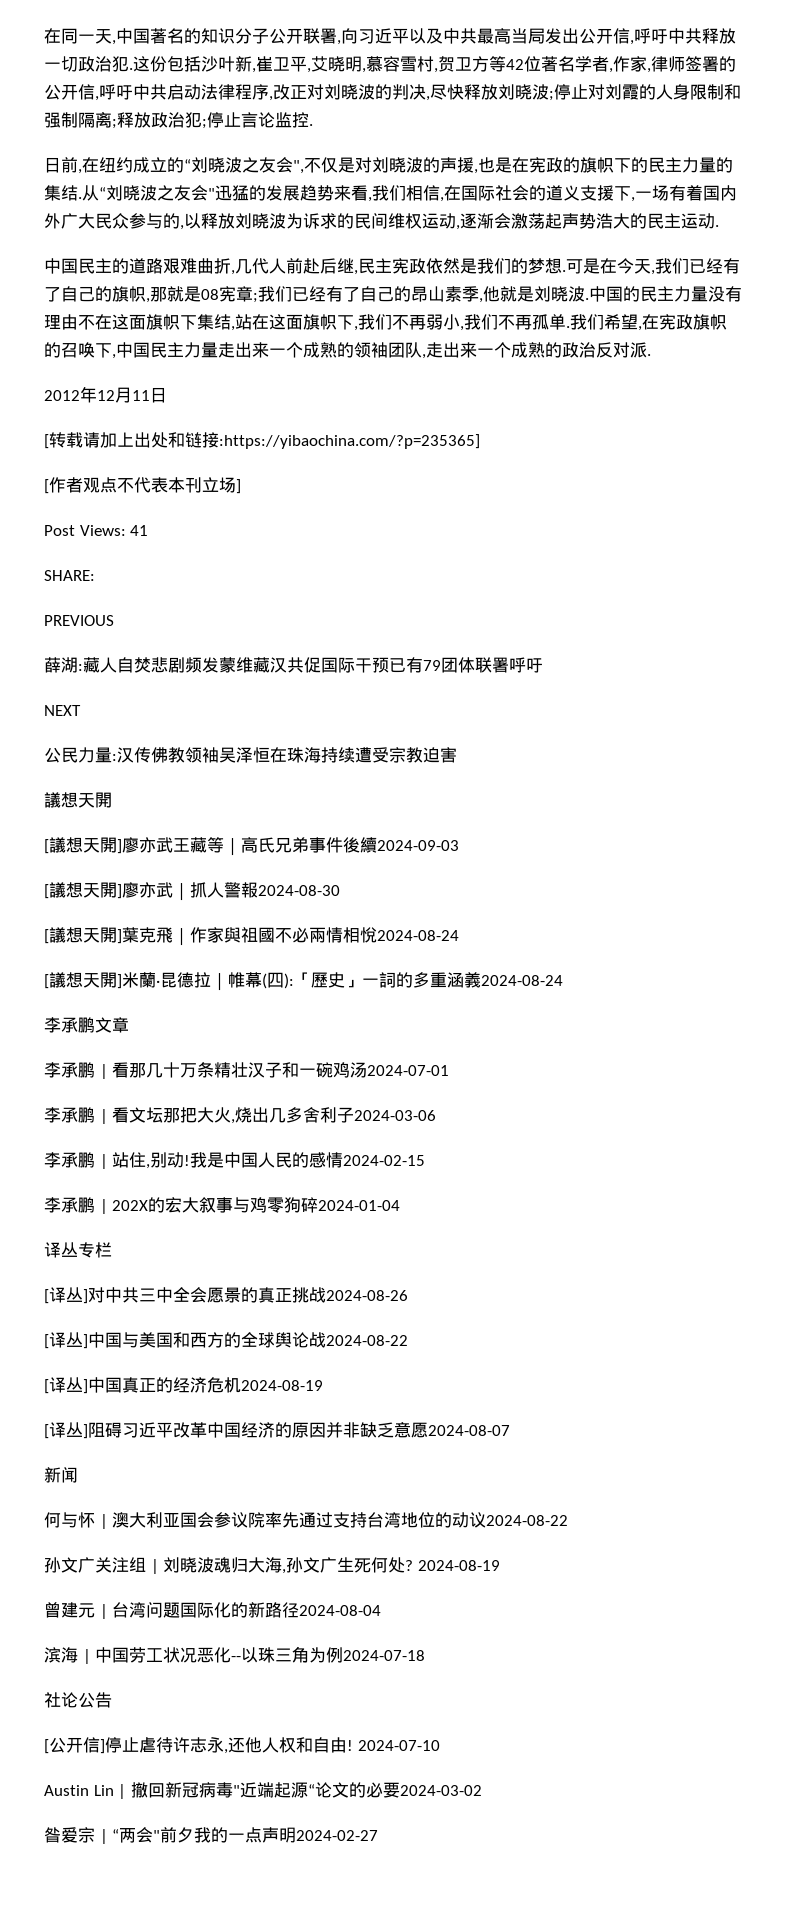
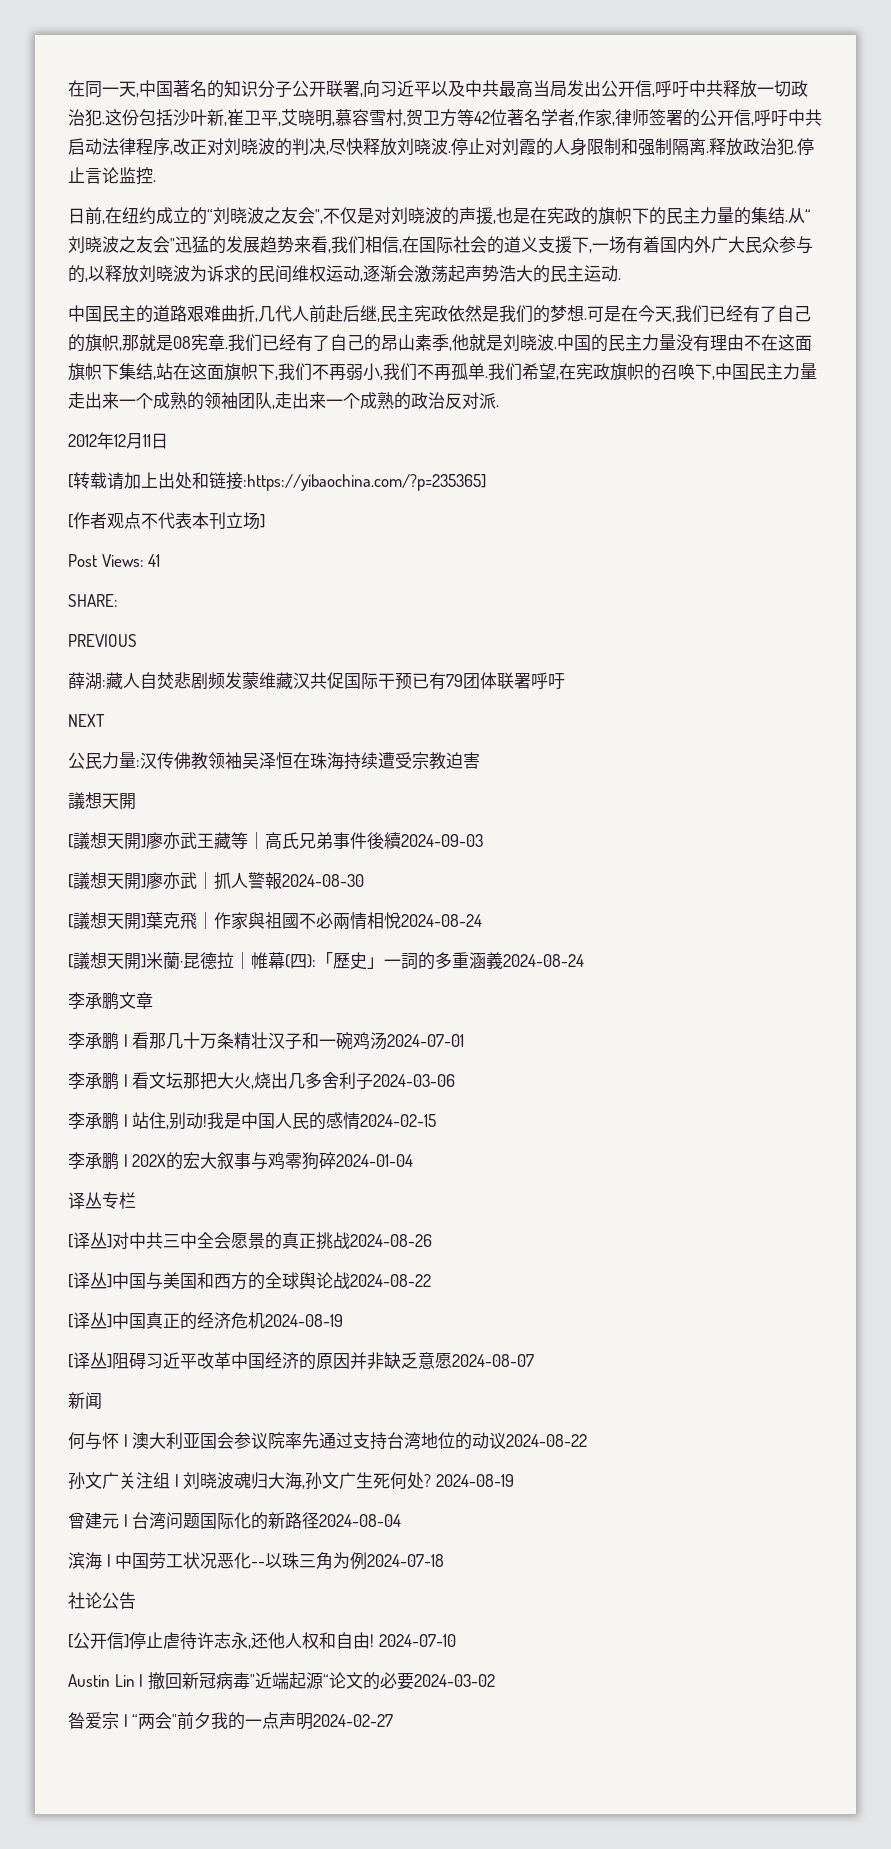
- 这份包括沙叶新,崔卫平,艾晓明,慕容雪村,贺卫方等42位著名学者,作家,律师签署的公开信,呼吁中共启动法律程序,改正对刘晓波的判决,尽快释放刘晓波;停止对刘霞的人身限制和强制隔离;释放政治犯;停止言论监控.
+ 这份包括沙叶新,崔卫平,艾晓明,慕容雪村,贺卫方等42位著名学者,作家,律师签署的公开信,呼吁中共启动法律程序,改正对刘晓波的判决,尽快释放刘晓波.停止对刘霞的人身限制和强制隔离.释放政治犯.停止言论监控.
- 可是在今天,我们已经有了自己的旗帜,那就是08宪章;我们已经有了自己的昂山素季,他就是刘晓波.
+ 可是在今天,我们已经有了自己的旗帜,那就是08宪章.我们已经有了自己的昂山素季,他就是刘晓波.

